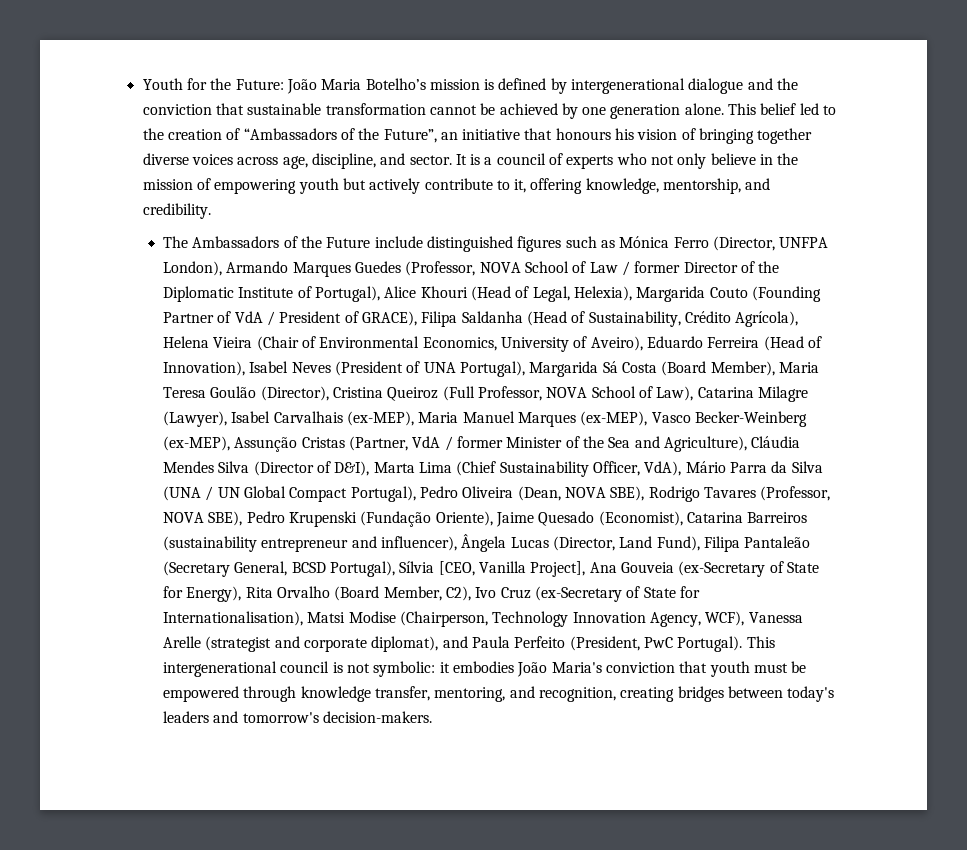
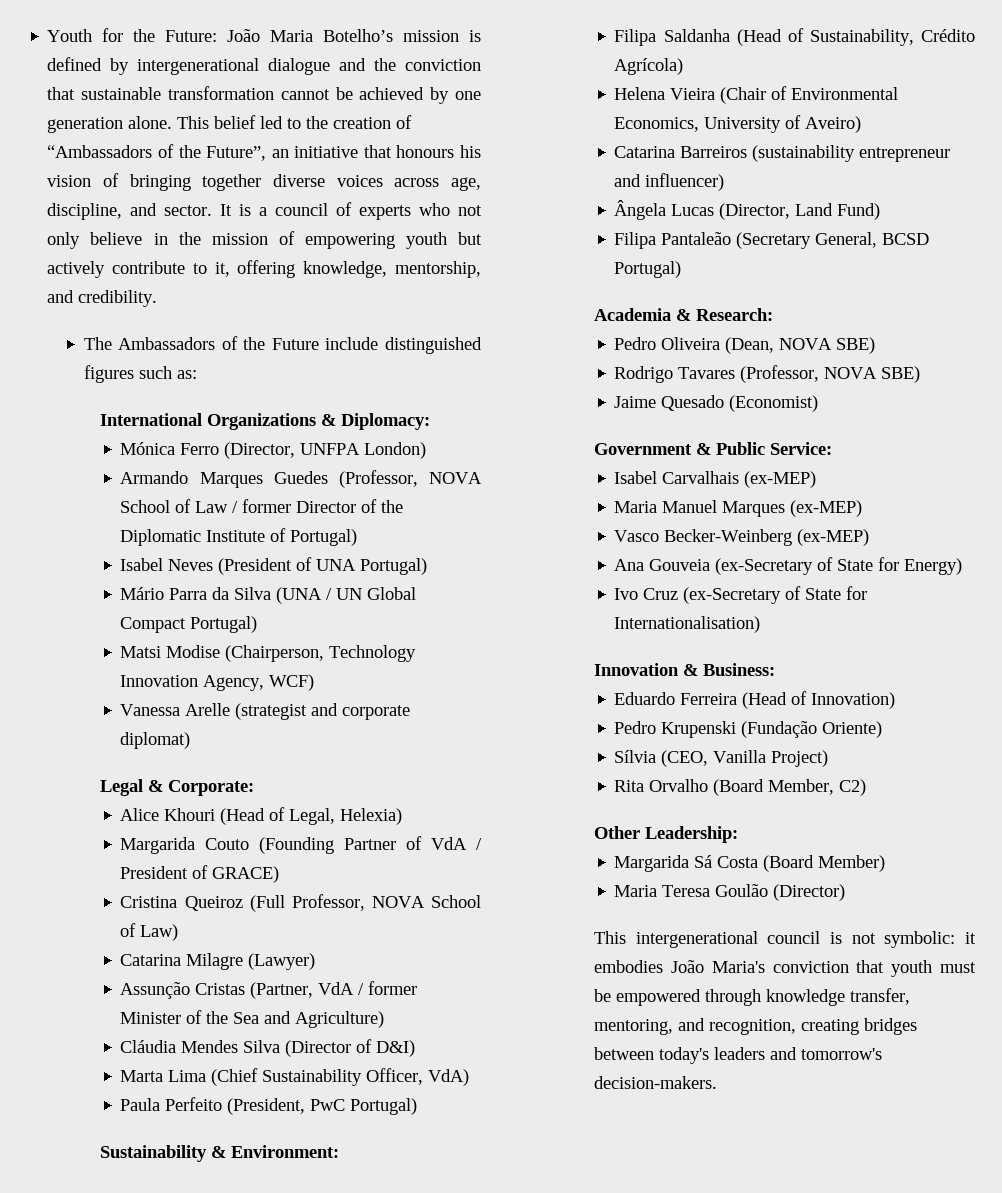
- The Ambassadors of the Future include distinguished figures such as Mónica Ferro (Director, UNFPA London), Armando Marques Guedes (Professor, NOVA School of Law / former Director of the Diplomatic Institute of Portugal), Alice Khouri (Head of Legal, Helexia), Margarida Couto (Founding Partner of VdA / President of GRACE), Filipa Saldanha (Head of Sustainability, Crédito Agrícola), Helena Vieira (Chair of Environmental Economics, University of Aveiro), Eduardo Ferreira (Head of Innovation), Isabel Neves (President of UNA Portugal), Margarida Sá Costa (Board Member), Maria Teresa Goulão (Director), Cristina Queiroz (Full Professor, NOVA School of Law), Catarina Milagre (Lawyer), Isabel Carvalhais (ex-MEP), Maria Manuel Marques (ex-MEP), Vasco Becker-Weinberg (ex-MEP), Assunção Cristas (Partner, VdA / former Minister of the Sea and Agriculture), Cláudia Mendes Silva (Director of D&I), Marta Lima (Chief Sustainability Officer, VdA), Mário Parra da Silva (UNA / UN Global Compact Portugal), Pedro Oliveira (Dean, NOVA SBE), Rodrigo Tavares (Professor, NOVA SBE), Pedro Krupenski (Fundação Oriente), Jaime Quesado (Economist), Catarina Barreiros (sustainability entrepreneur and influencer), Ângela Lucas (Director, Land Fund), Filipa Pantaleão (Secretary General, BCSD Portugal), Sílvia [CEO, Vanilla Project], Ana Gouveia (ex-Secretary of State for Energy), Rita Orvalho (Board Member, C2), Ivo Cruz (ex-Secretary of State for Internationalisation), Matsi Modise (Chairperson, Technology Innovation Agency, WCF), Vanessa Arelle (strategist and corporate diplomat), and Paula Perfeito (President, PwC Portugal). This intergenerational council is not symbolic:
+ The Ambassadors of the Future include distinguished figures such as:
+ International Organizations & Diplomacy:
+ Mónica Ferro (Director, UNFPA London)
+ Armando Marques Guedes (Professor, NOVA School of Law / former Director of the Diplomatic Institute of Portugal)
+ Isabel Neves (President of UNA Portugal)
+ Mário Parra da Silva (UNA / UN Global Compact Portugal)
+ Matsi Modise (Chairperson, Technology Innovation Agency, WCF)
+ Vanessa Arelle (strategist and corporate diplomat)
+ Legal & Corporate:
+ Alice Khouri (Head of Legal, Helexia)
+ Margarida Couto (Founding Partner of VdA / President of GRACE)
+ Cristina Queiroz (Full Professor, NOVA School of Law)
+ Catarina Milagre (Lawyer)
+ Assunção Cristas (Partner, VdA / former Minister of the Sea and Agriculture)
+ Cláudia Mendes Silva (Director of D&I)
+ Marta Lima (Chief Sustainability Officer, VdA)
+ Paula Perfeito (President, PwC Portugal)
+ Sustainability & Environment:
+ Filipa Saldanha (Head of Sustainability, Crédito Agrícola)
+ Helena Vieira (Chair of Environmental Economics, University of Aveiro)
+ Catarina Barreiros (sustainability entrepreneur and influencer)
+ Ângela Lucas (Director, Land Fund)
+ Filipa Pantaleão (Secretary General, BCSD Portugal)
+ Academia & Research:
+ Pedro Oliveira (Dean, NOVA SBE)
+ Rodrigo Tavares (Professor, NOVA SBE)
+ Jaime Quesado (Economist)
+ Government & Public Service:
+ Isabel Carvalhais (ex-MEP)
+ Maria Manuel Marques (ex-MEP)
+ Vasco Becker-Weinberg (ex-MEP)
+ Ana Gouveia (ex-Secretary of State for Energy)
+ Ivo Cruz (ex-Secretary of State for Internationalisation)
+ Innovation & Business:
+ Eduardo Ferreira (Head of Innovation)
+ Pedro Krupenski (Fundação Oriente)
+ Sílvia (CEO, Vanilla Project)
+ Rita Orvalho (Board Member, C2)
+ Other Leadership:
+ Margarida Sá Costa (Board Member)
+ Maria Teresa Goulão (Director)
+ This intergenerational council is not symbolic:

